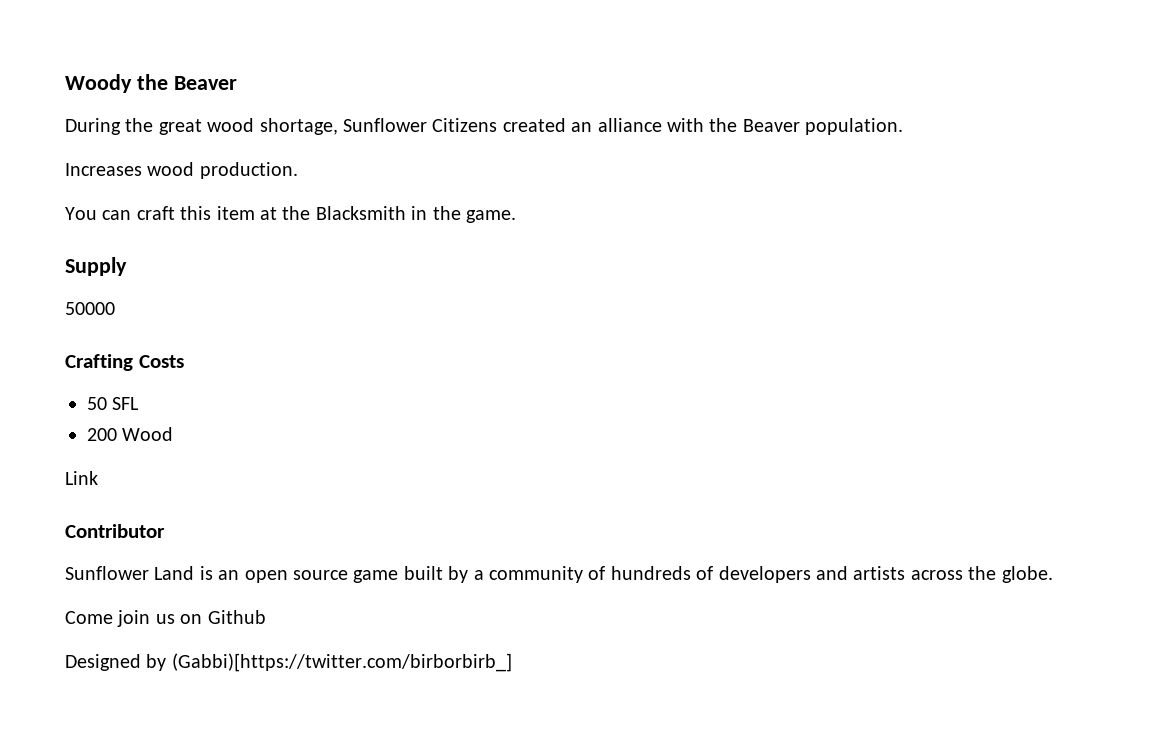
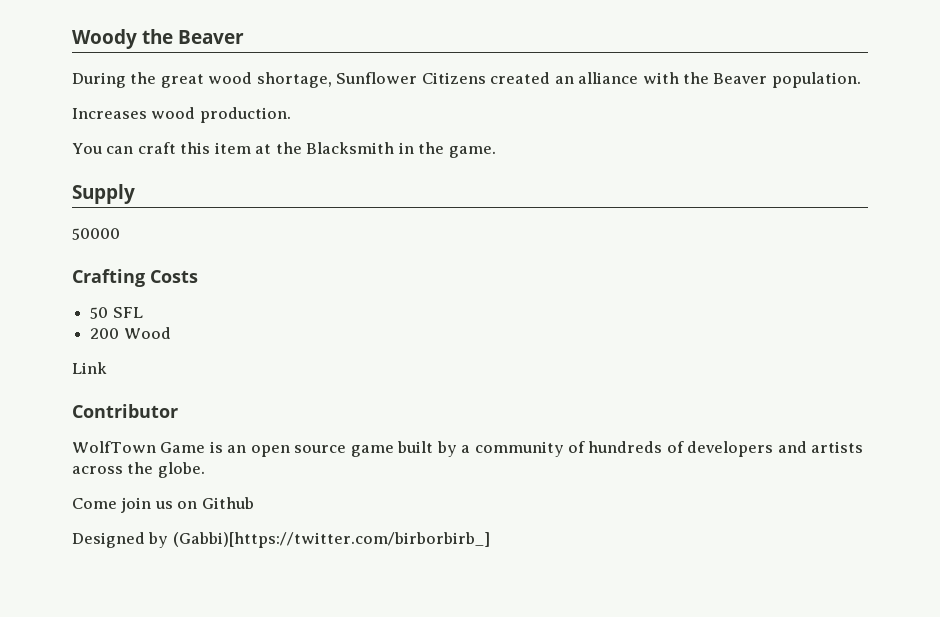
- Sunflower Land is an open source game built by a community of hundreds of developers and artists across the globe.
+ WolfTown Game is an open source game built by a community of hundreds of developers and artists across the globe.

